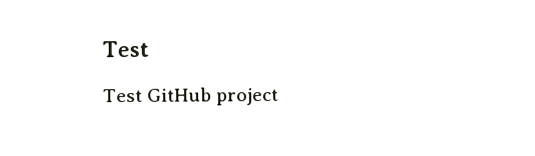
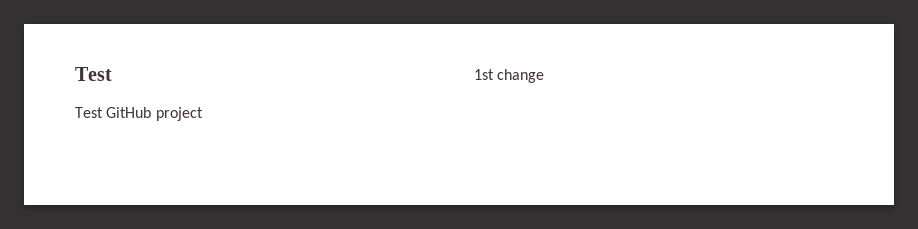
+ 1st change

